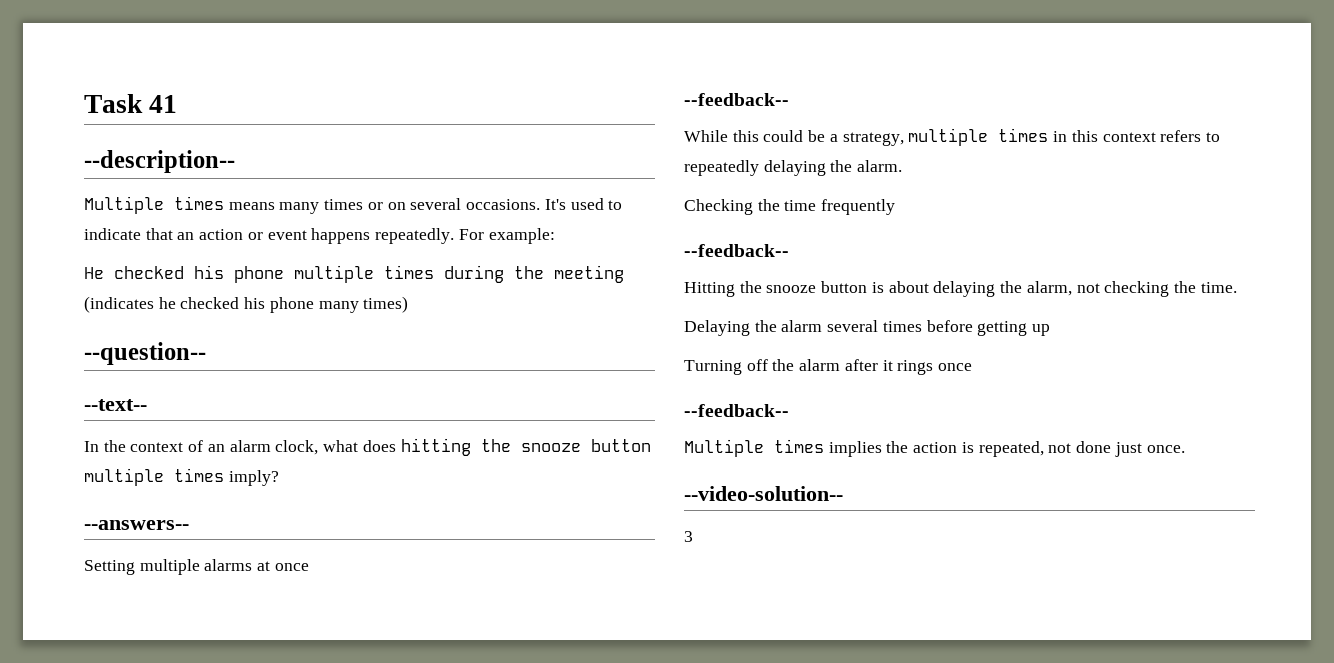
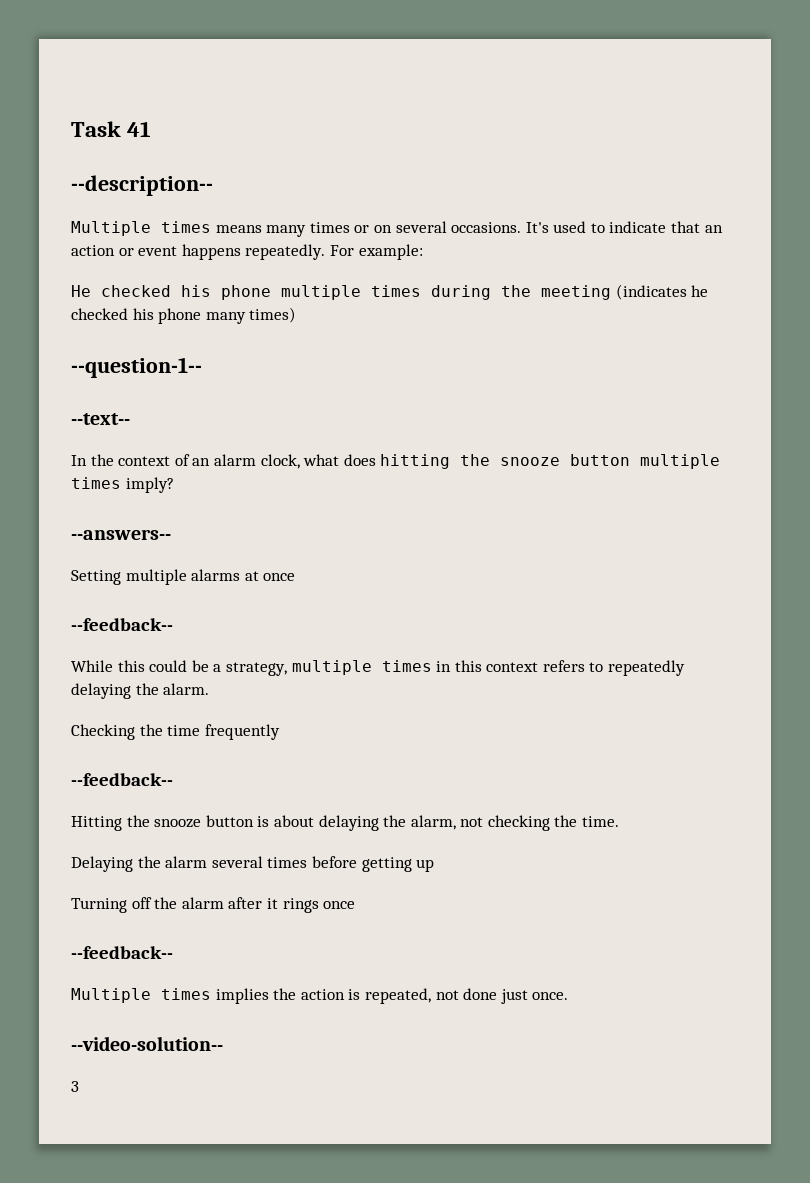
- --question--
+ --question-1--

